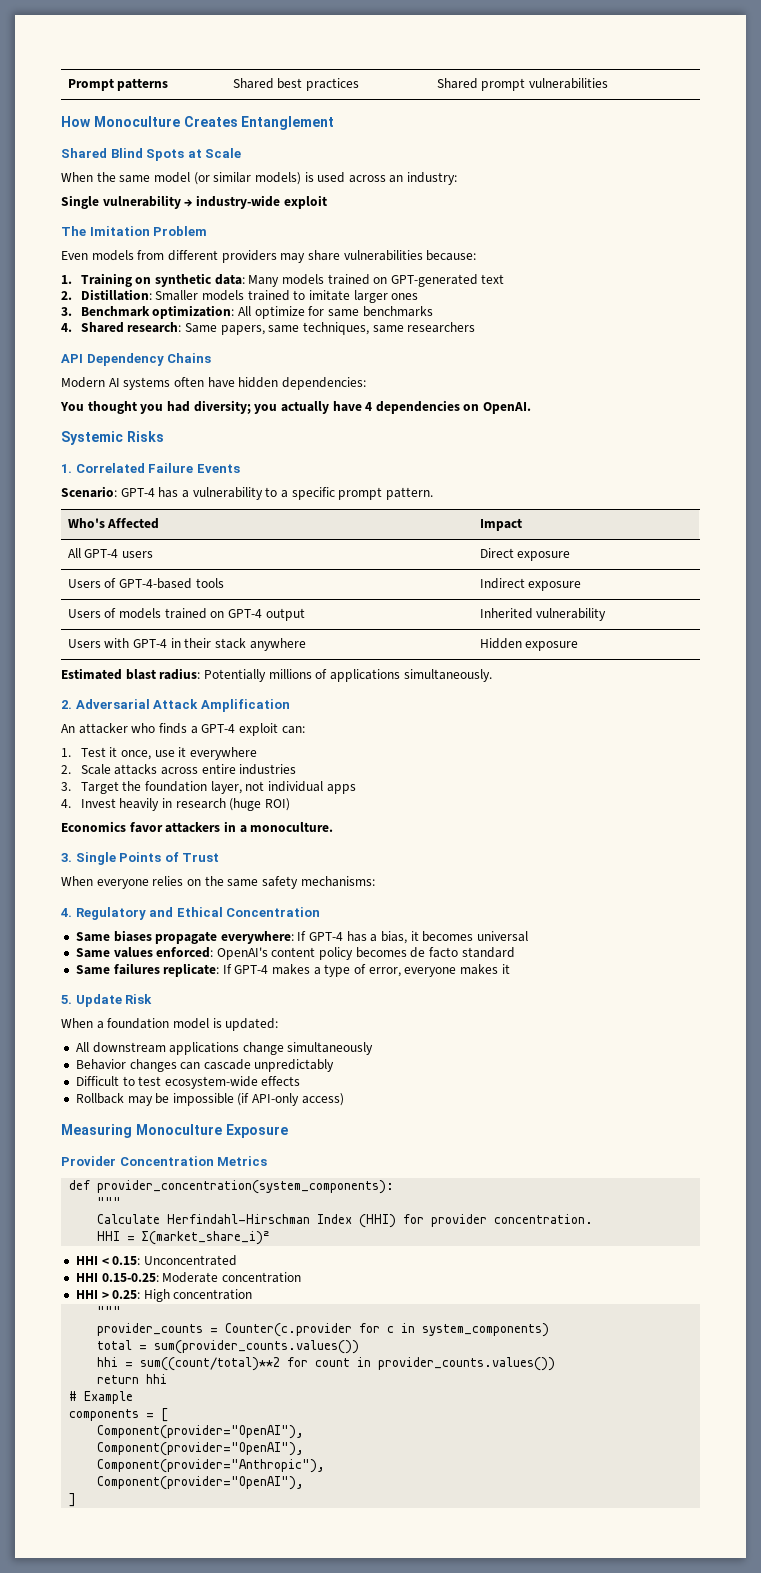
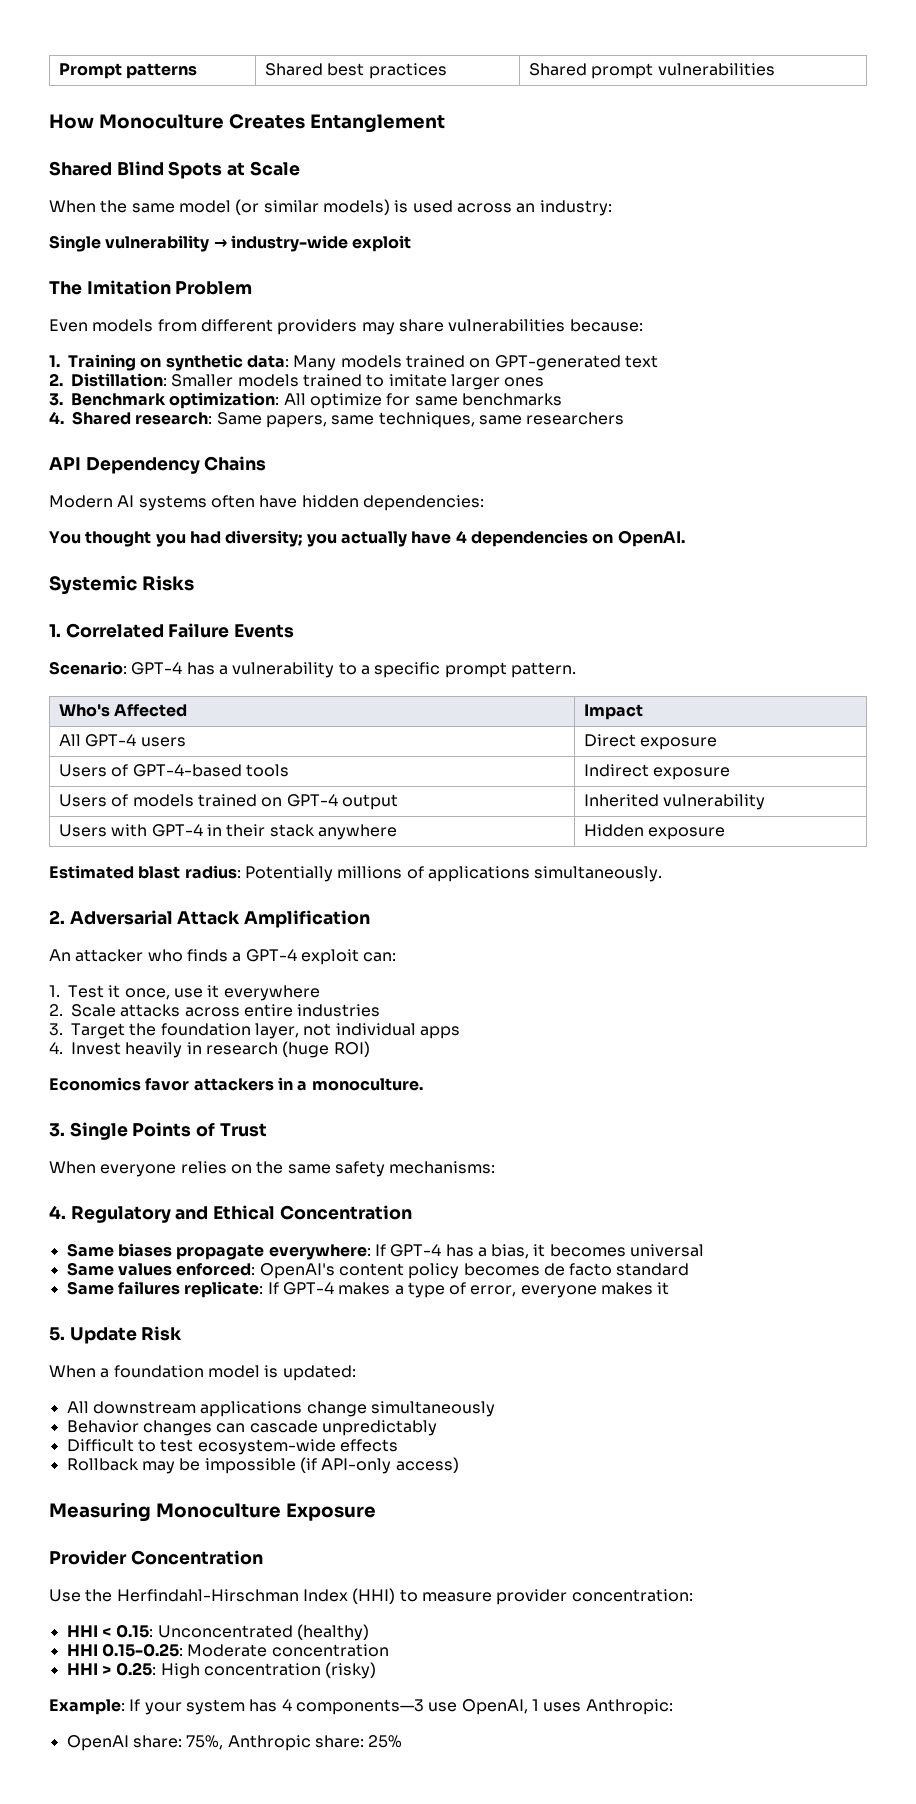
- Provider Concentration Metrics
- def provider_concentration(system_components):
- """
- Calculate Herfindahl-Hirschman Index (HHI) for provider concentration.
- HHI = Σ(market_share_i)²
+ Provider Concentration
+ Use the Herfindahl-Hirschman Index (HHI) to measure provider concentration:
- HHI < 0.15: Unconcentrated
+ HHI < 0.15: Unconcentrated (healthy)
- HHI > 0.25: High concentration
- """
- provider_counts = Counter(c.provider for c in system_components)
- total = sum(provider_counts.values())
- hhi = sum((count/total)**2 for count in provider_counts.values())
- return hhi
- # Example
- components = [
- Component(provider="OpenAI"),
- Component(provider="OpenAI"),
- Component(provider="Anthropic"),
- Component(provider="OpenAI"),
- ]
+ HHI > 0.25: High concentration (risky)
+ Example: If your system has 4 components—3 use OpenAI, 1 uses Anthropic:
+ OpenAI share: 75%, Anthropic share: 25%

